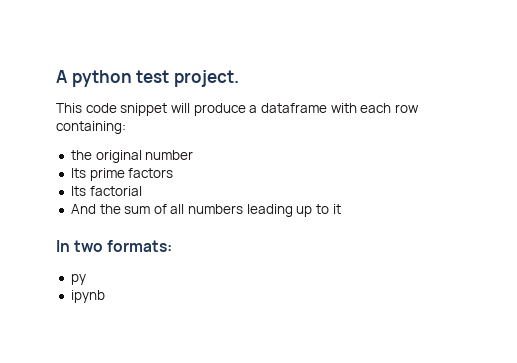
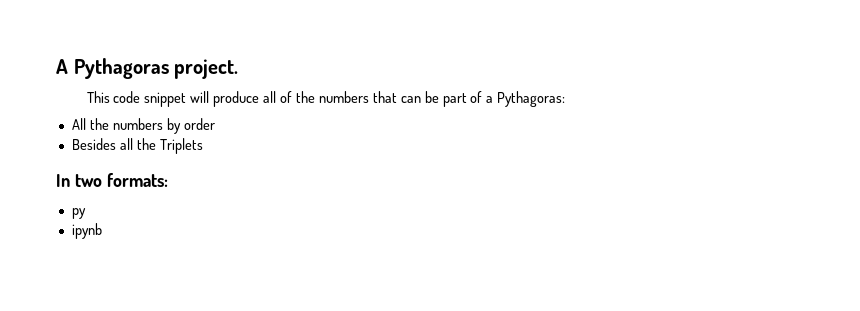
- A python test project.
+ A Pythagoras project.
- This code snippet will produce a dataframe with each row containing:
- the original number
- Its prime factors
- Its factorial
- And the sum of all numbers leading up to it
+ This code snippet will produce all of the numbers that can be part of a Pythagoras:
+ All the numbers by order
+ Besides all the Triplets

